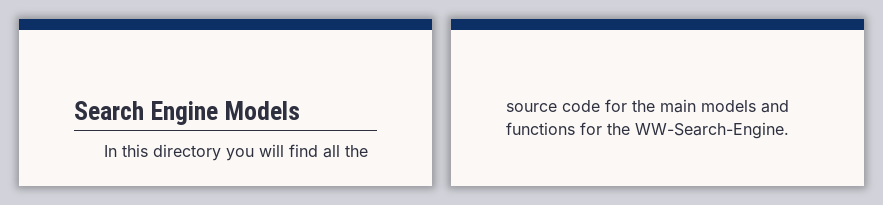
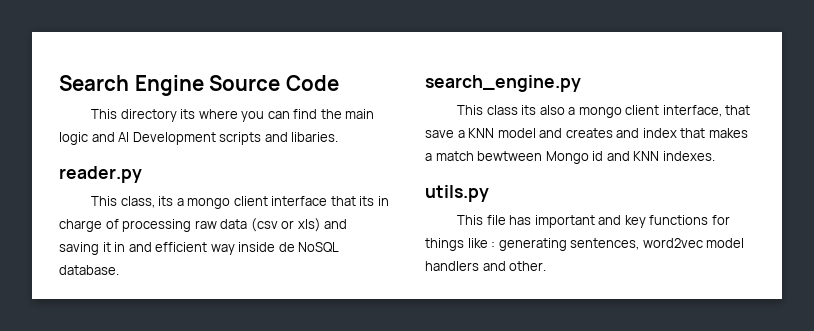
- Search Engine Models
- In this directory you will find all the source code for the main models and functions for the WW-Search-Engine.
+ Search Engine Source Code
+ This directory its where you can find the main logic and AI Development scripts and libaries.
+ reader.py
+ This class, its a mongo client interface that its in charge of processing raw data (csv or xls) and saving it in and efficient way inside de NoSQL database.
+ search_engine.py
+ This class its also a mongo client interface, that save a KNN model and creates and index that makes a match bewtween Mongo id and KNN indexes.
+ utils.py
+ This file has important and key functions for things like : generating sentences, word2vec model handlers and other.

